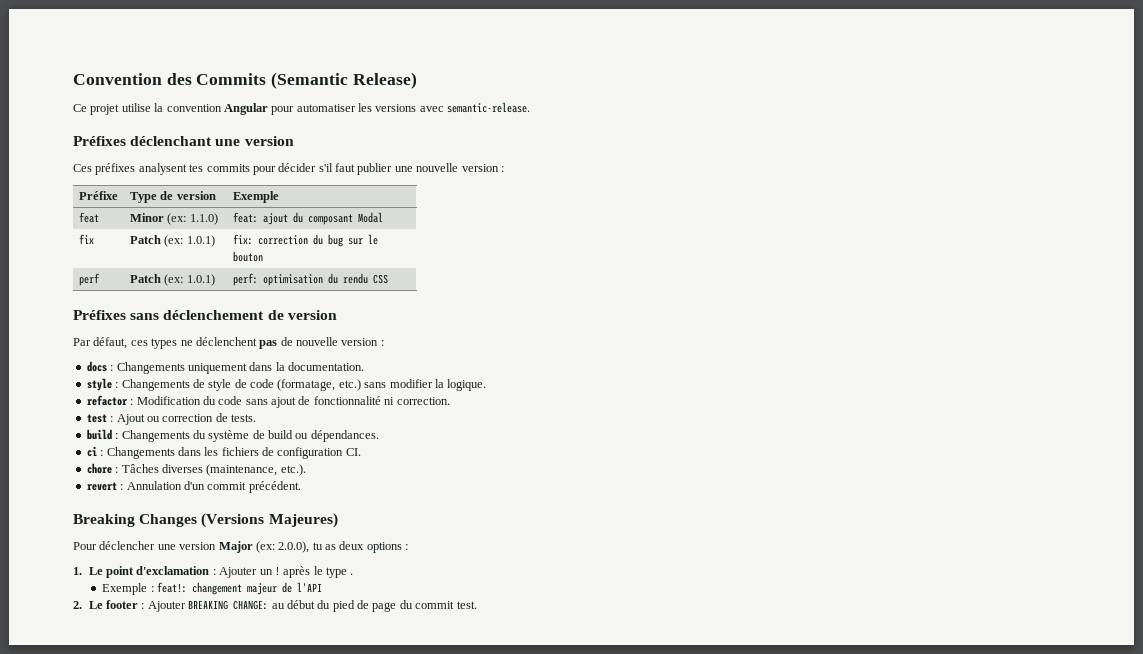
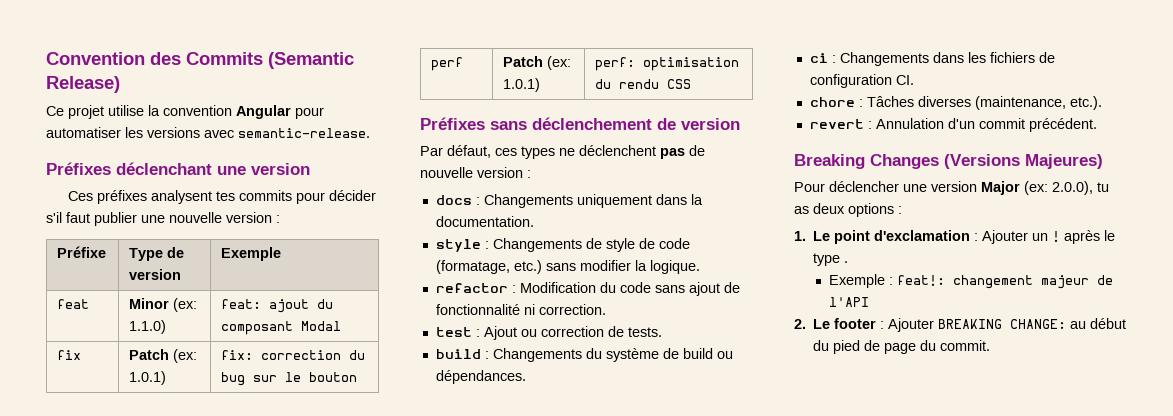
- 2. Le footer : Ajouter BREAKING CHANGE: au début du pied de page du commit test.
+ 2. Le footer : Ajouter BREAKING CHANGE: au début du pied de page du commit.

